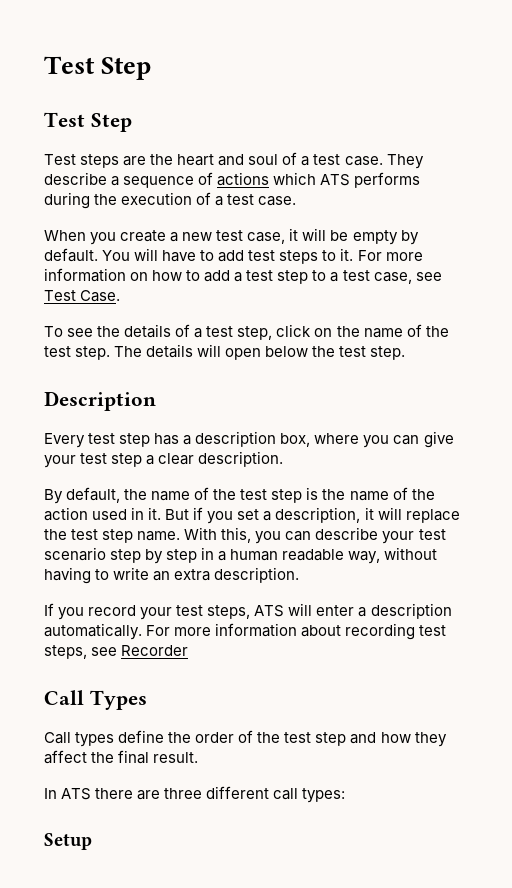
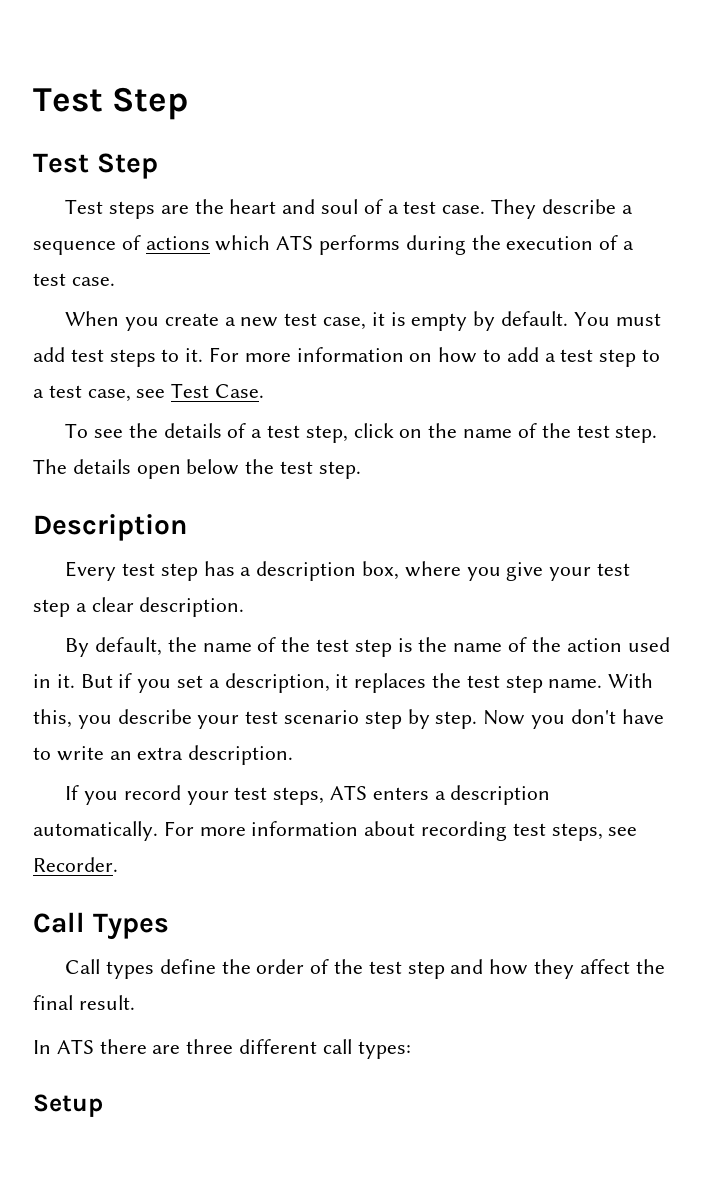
- When you create a new test case, it will be empty by default.
+ When you create a new test case, it is empty by default.
- You will have to add test steps to it.
+ You must add test steps to it.
- The details will open below the test step.
+ The details open below the test step.
- Every test step has a description box, where you can give your test step a clear description.
+ Every test step has a description box, where you give your test step a clear description.
- But if you set a description, it will replace the test step name.
+ But if you set a description, it replaces the test step name.
- With this, you can describe your test scenario step by step in a human readable way, without having to write an extra description.
+ With this, you describe your test scenario step by step. Now you don't have to write an extra description.
- If you record your test steps, ATS will enter a description automatically.
+ If you record your test steps, ATS enters a description automatically.
- For more information about recording test steps, see Recorder
+ For more information about recording test steps, see Recorder.

